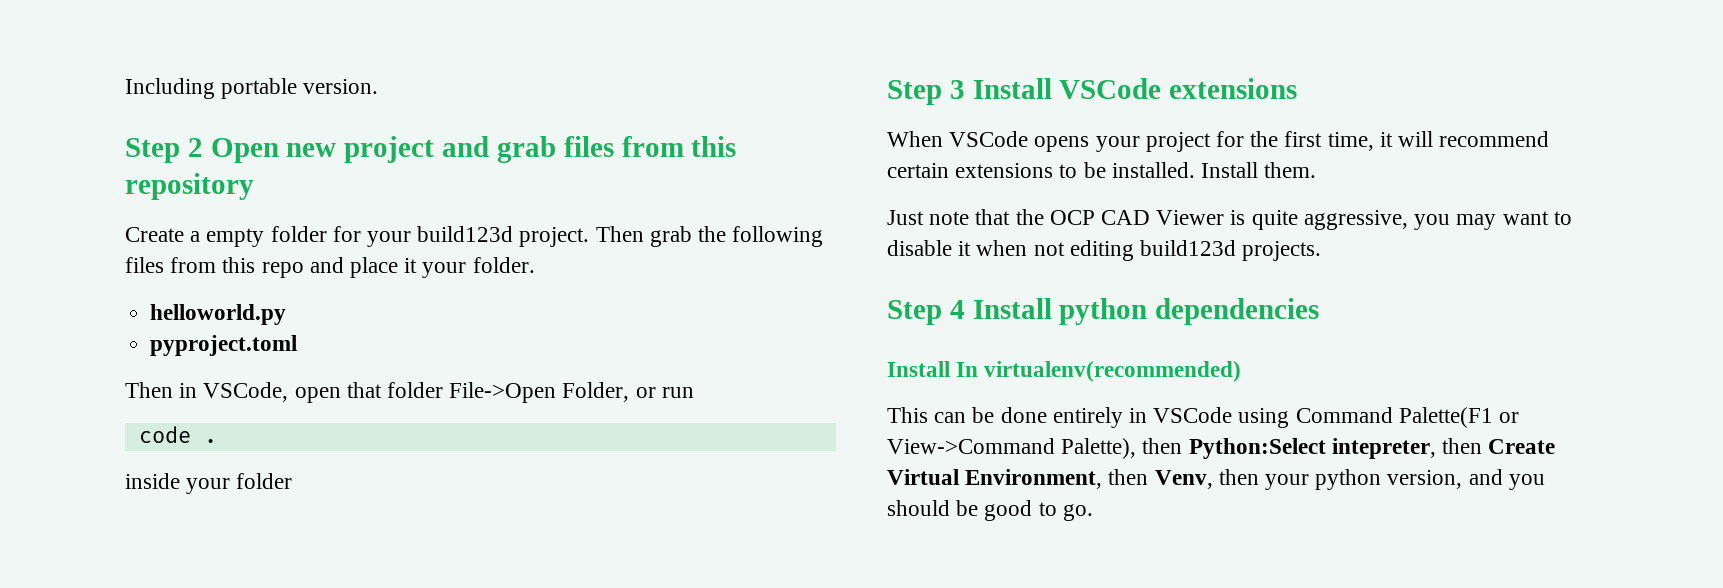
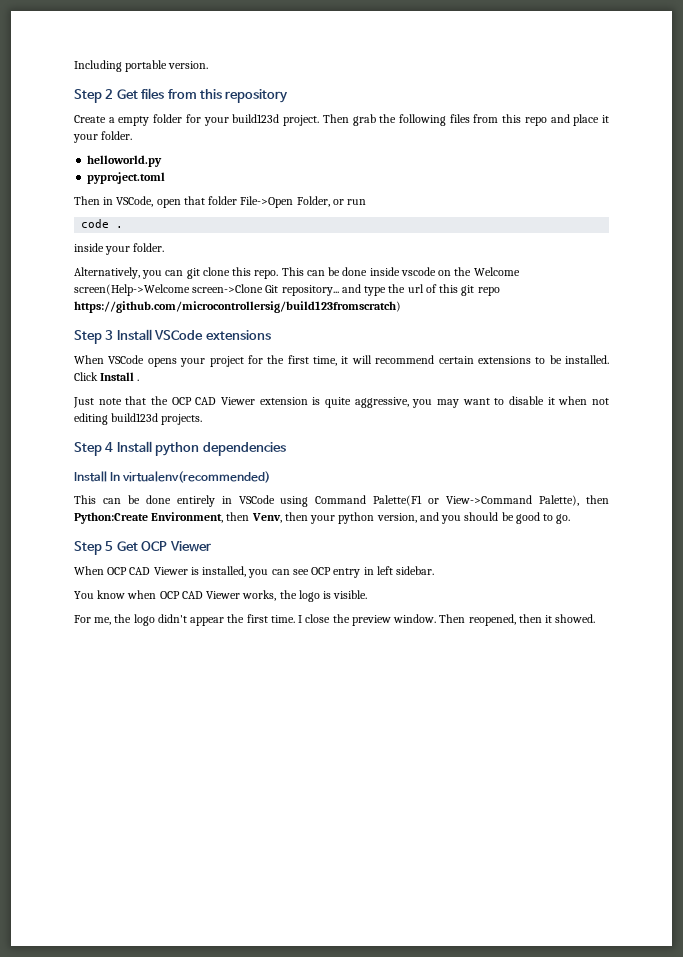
- Step 2 Open new project and grab files from this repository
+ Step 2 Get files from this repository
- inside your folder
+ inside your folder.
+ Alternatively, you can git clone this repo. This can be done inside vscode on the Welcome screen(Help->Welcome screen->Clone Git repository... and type the url of this git repo https://github.com/microcontrollersig/build123fromscratch)
- Install them.
+ Click Install .
- Just note that the OCP CAD Viewer is quite aggressive, you may want to disable it when not editing build123d projects.
+ Just note that the OCP CAD Viewer extension is quite aggressive, you may want to disable it when not editing build123d projects.
- This can be done entirely in VSCode using Command Palette(F1 or View->Command Palette), then Python:Select intepreter, then Create Virtual Environment, then Venv, then your python version, and you should be good to go.
+ This can be done entirely in VSCode using Command Palette(F1 or View->Command Palette), then Python:Create Environment, then Venv, then your python version, and you should be good to go.
+ Step 5 Get OCP Viewer
+ When OCP CAD Viewer is installed, you can see OCP entry in left sidebar.
+ You know when OCP CAD Viewer works, the logo is visible.
+ For me, the logo didn't appear the first time. I close the preview window. Then reopened, then it showed.

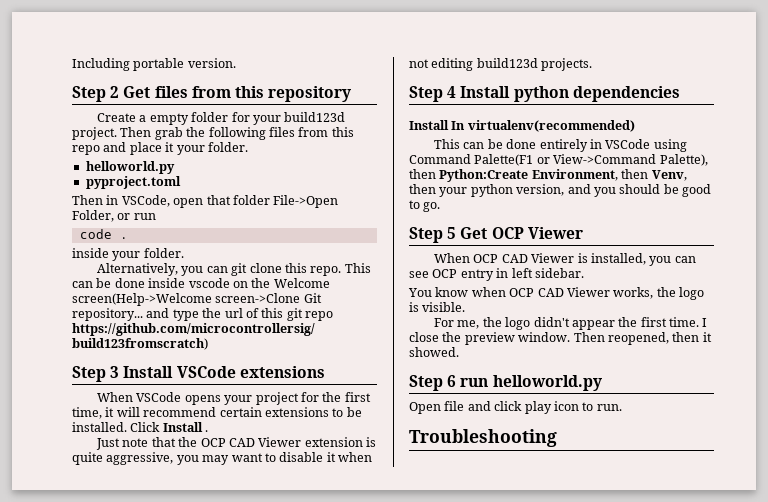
+ Step 6 run helloworld.py
+ Open file and click play icon to run.
+ Troubleshooting

